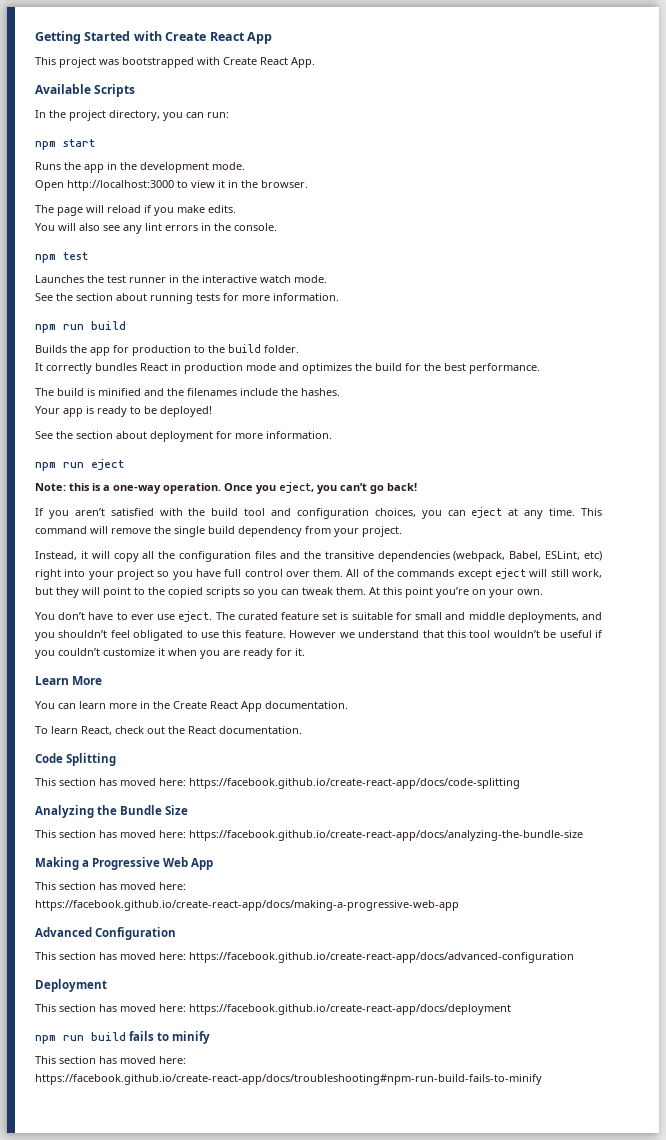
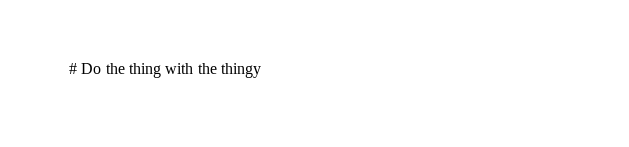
- Getting Started with Create React App
- This project was bootstrapped with Create React App.
- Available Scripts
- In the project directory, you can run:
- npm start
- Runs the app in the development mode.
- Open http://localhost:3000 to view it in the browser.
- The page will reload if you make edits.
- You will also see any lint errors in the console.
- npm test
- Launches the test runner in the interactive watch mode.
- See the section about running tests for more information.
- npm run build
- Builds the app for production to the build folder.
- It correctly bundles React in production mode and optimizes the build for the best performance.
- The build is minified and the filenames include the hashes.
- Your app is ready to be deployed!
- See the section about deployment for more information.
- npm run eject
- Note: this is a one-way operation. Once you eject, you can’t go back!
- If you aren’t satisfied with the build tool and configuration choices, you can eject at any time. This command will remove the single build dependency from your project.
- Instead, it will copy all the configuration files and the transitive dependencies (webpack, Babel, ESLint, etc) right into your project so you have full control over them. All of the commands except eject will still work, but they will point to the copied scripts so you can tweak them. At this point you’re on your own.
- You don’t have to ever use eject. The curated feature set is suitable for small and middle deployments, and you shouldn’t feel obligated to use this feature. However we understand that this tool wouldn’t be useful if you couldn’t customize it when you are ready for it.
- Learn More
- You can learn more in the Create React App documentation.
- To learn React, check out the React documentation.
- Code Splitting
- This section has moved here: https://facebook.github.io/create-react-app/docs/code-splitting
- Analyzing the Bundle Size
- This section has moved here: https://facebook.github.io/create-react-app/docs/analyzing-the-bundle-size
- Making a Progressive Web App
- This section has moved here: https://facebook.github.io/create-react-app/docs/making-a-progressive-web-app
- Advanced Configuration
- This section has moved here: https://facebook.github.io/create-react-app/docs/advanced-configuration
- Deployment
- This section has moved here: https://facebook.github.io/create-react-app/docs/deployment
- npm run build fails to minify
- This section has moved here: https://facebook.github.io/create-react-app/docs/troubleshooting#npm-run-build-fails-to-minify
+ # Do the thing with the thingy

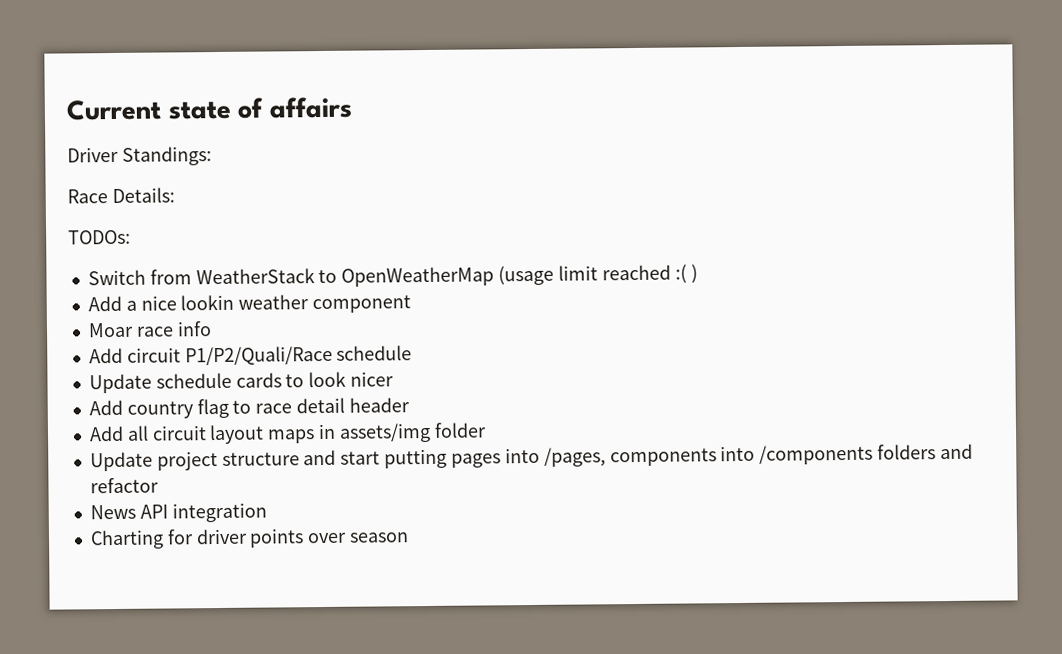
- # Do the thing with the thingy
+ Current state of affairs
+ Driver Standings:
+ Race Details:
+ TODOs:
+ Switch from WeatherStack to OpenWeatherMap (usage limit reached :( )
+ Add a nice lookin weather component
+ Moar race info
+ Add circuit P1/P2/Quali/Race schedule
+ Update schedule cards to look nicer
+ Add country flag to race detail header
+ Add all circuit layout maps in assets/img folder
+ Update project structure and start putting pages into /pages, components into /components folders and refactor
+ News API integration
+ Charting for driver points over season

